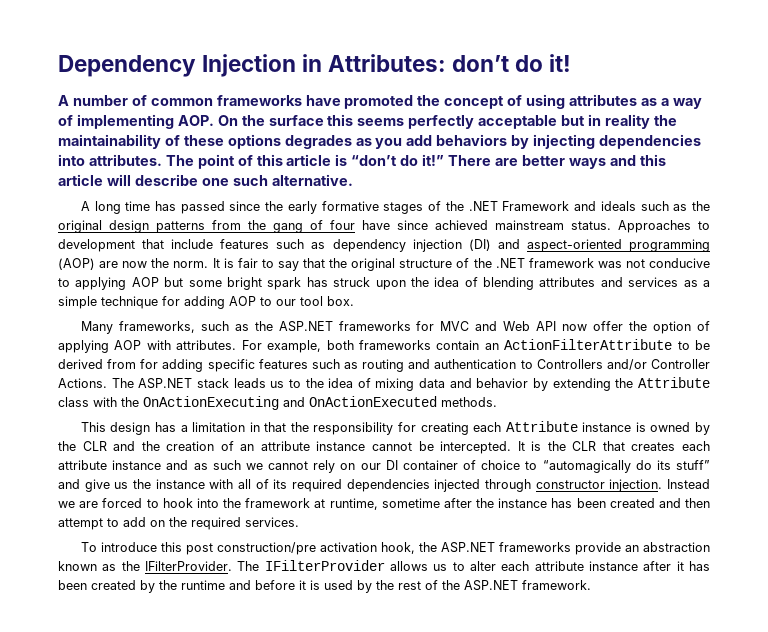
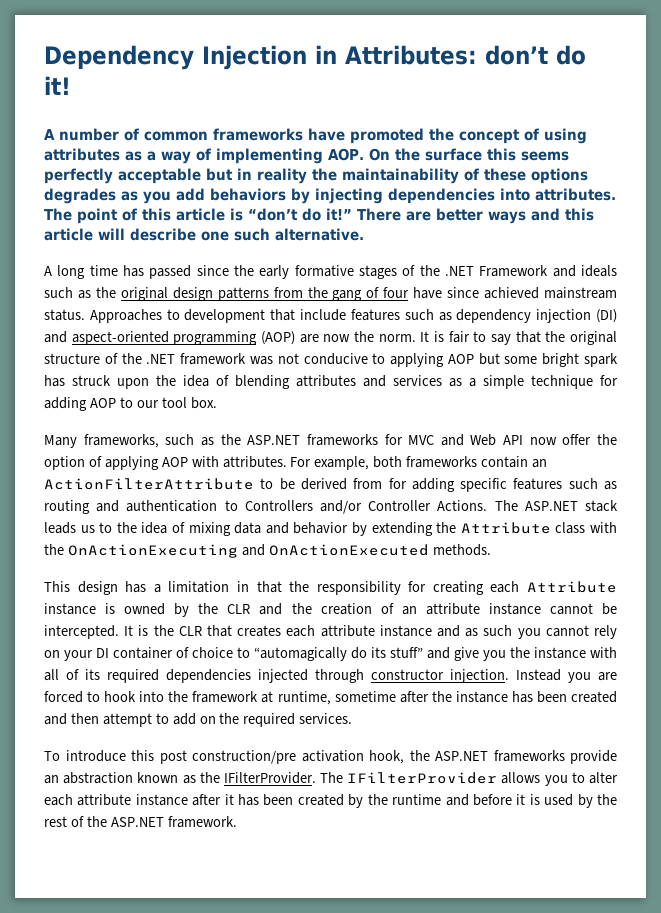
- It is the CLR that creates each attribute instance and as such we cannot rely on our DI container of choice to “automagically do its stuff” and give us the instance with all of its required dependencies injected through constructor injection.
+ It is the CLR that creates each attribute instance and as such you cannot rely on your DI container of choice to “automagically do its stuff” and give you the instance with all of its required dependencies injected through constructor injection.
- Instead we are forced to hook into the framework at runtime, sometime after the instance has been created and then attempt to add on the required services.
+ Instead you are forced to hook into the framework at runtime, sometime after the instance has been created and then attempt to add on the required services.
- The IFilterProvider allows us to alter each attribute instance after it has been created by the runtime and before it is used by the rest of the ASP.NET framework.
+ The IFilterProvider allows you to alter each attribute instance after it has been created by the runtime and before it is used by the rest of the ASP.NET framework.

